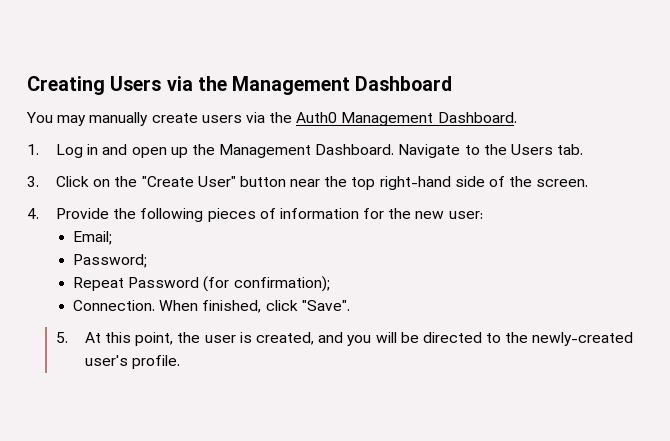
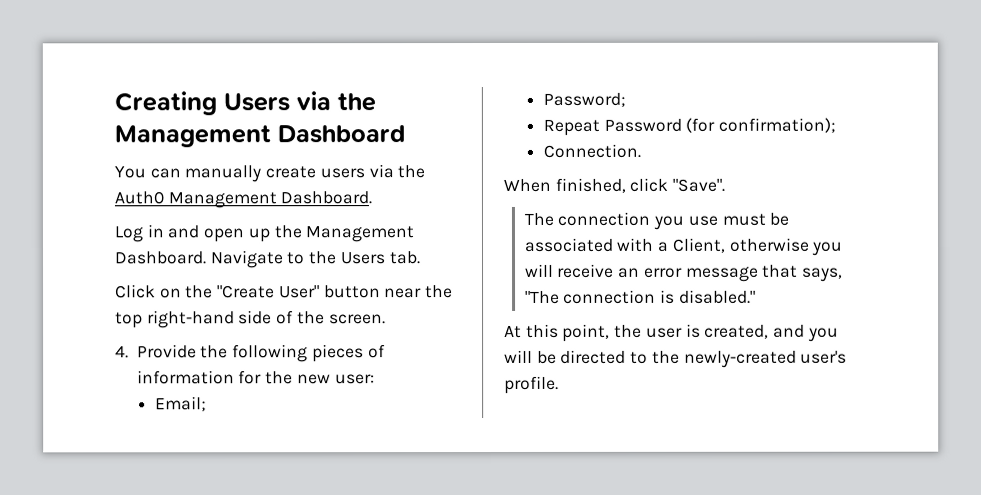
- You may manually create users via the Auth0 Management Dashboard.
+ You can manually create users via the Auth0 Management Dashboard.
- 1. Log in and open up the Management Dashboard.
+ Log in and open up the Management Dashboard.
- 3. Click on the "Create User" button near the top right-hand side of the screen.
+ Click on the "Create User" button near the top right-hand side of the screen.
- Connection. When finished, click "Save".
+ Connection.
+ When finished, click "Save".
- 5. At this point, the user is created, and you will be directed to the newly-created user's profile.
+ The connection you use must be associated with a Client, otherwise you will receive an error message that says, "The connection is disabled."
+ At this point, the user is created, and you will be directed to the newly-created user's profile.

